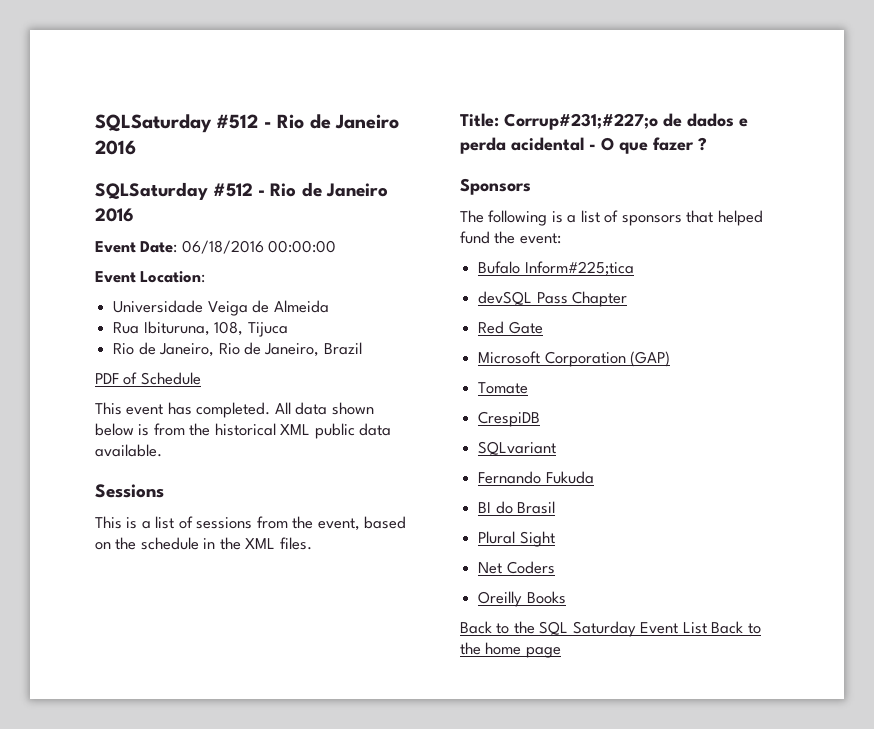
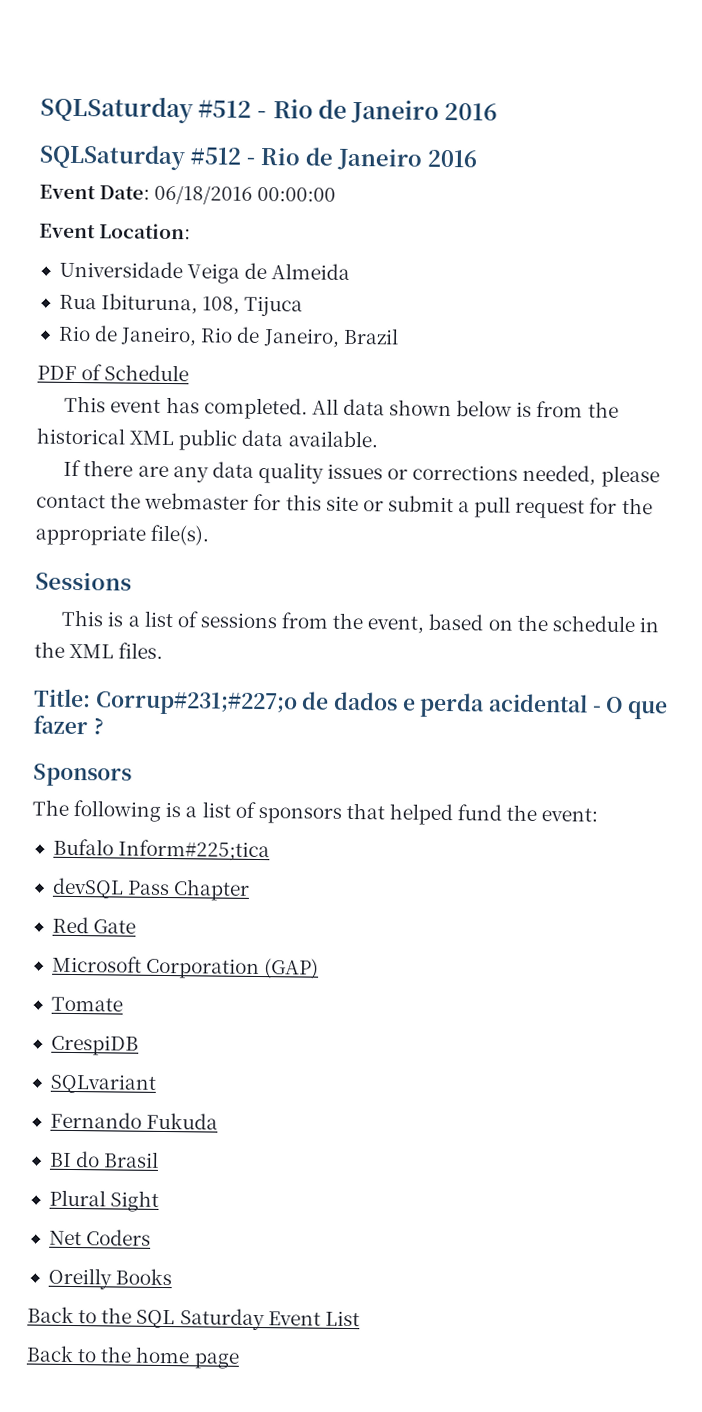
+ If there are any data quality issues or corrections needed, please contact the webmaster for this site or submit a pull request for the appropriate file(s).
- Back to the SQL Saturday Event List Back to the home page
+ Back to the SQL Saturday Event List
+ Back to the home page

